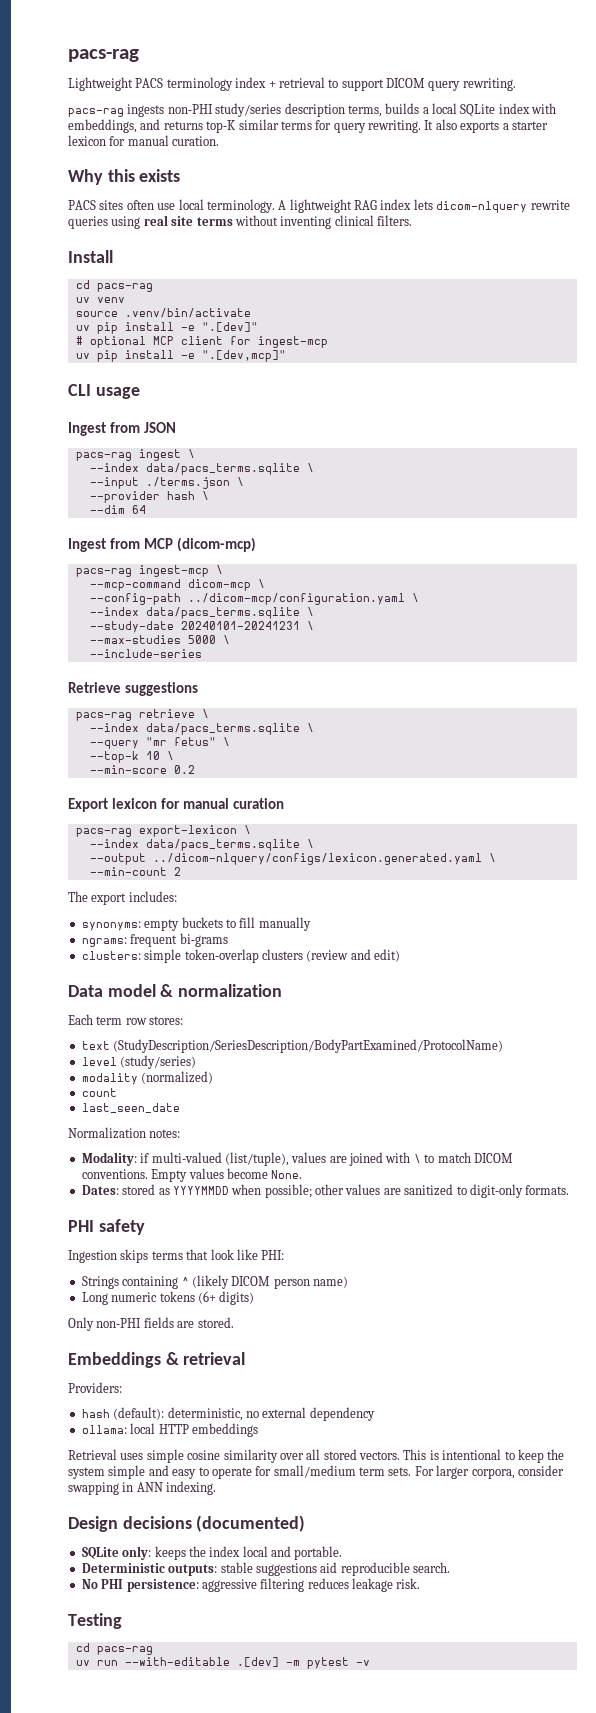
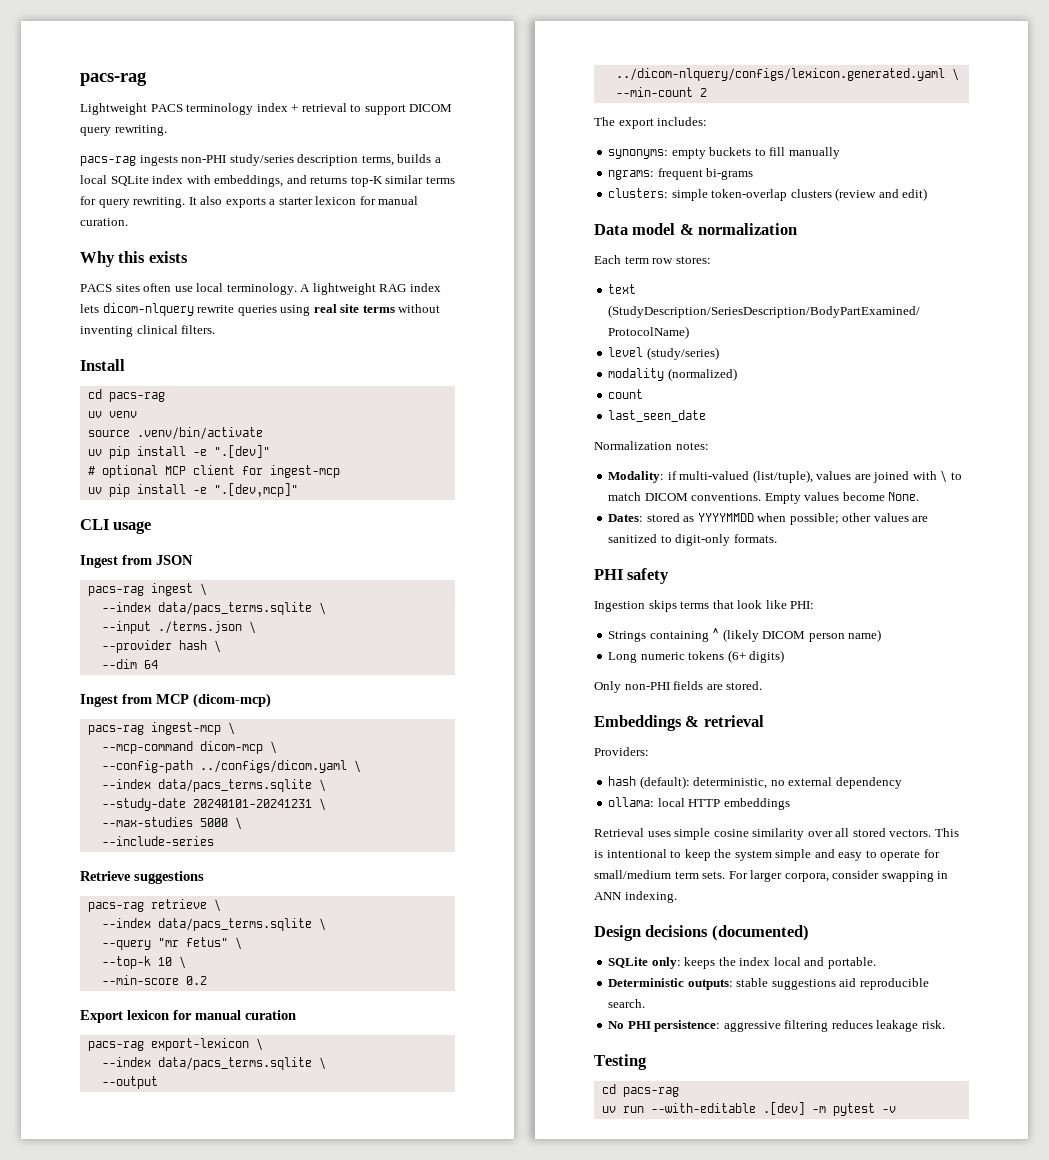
- --config-path ../dicom-mcp/configuration.yaml \
+ --config-path ../configs/dicom.yaml \

